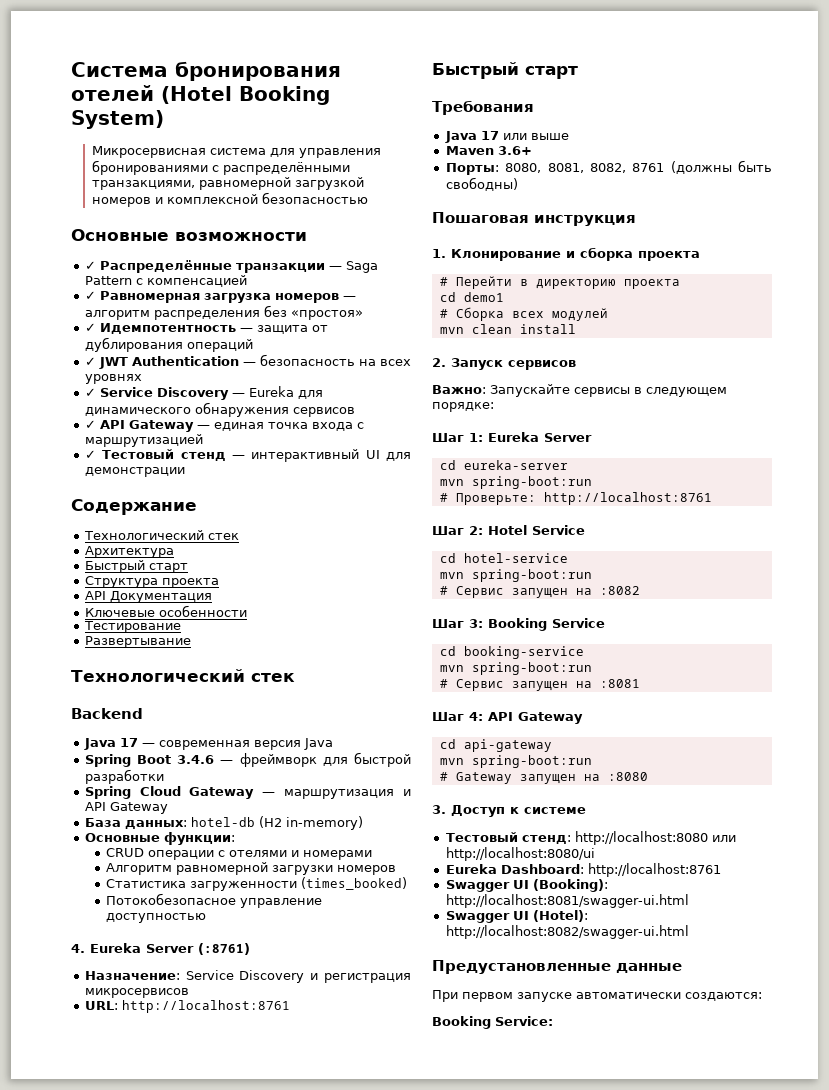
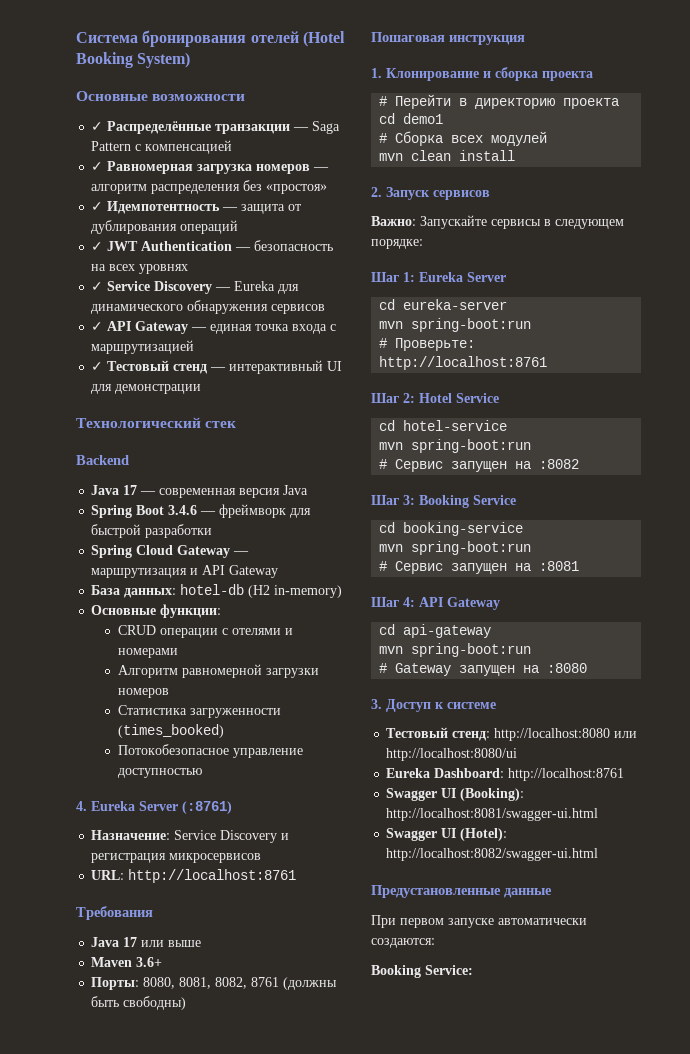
- Микросервисная система для управления бронированиями с распределёнными транзакциями, равномерной загрузкой номеров и комплексной безопасностью
- Содержание
- Технологический стек
- Архитектура
- Быстрый старт
- Структура проекта
- API Документация
- Ключевые особенности
- Тестирование
- Развертывание
  URL: http://localhost:8761
- Быстрый старт

